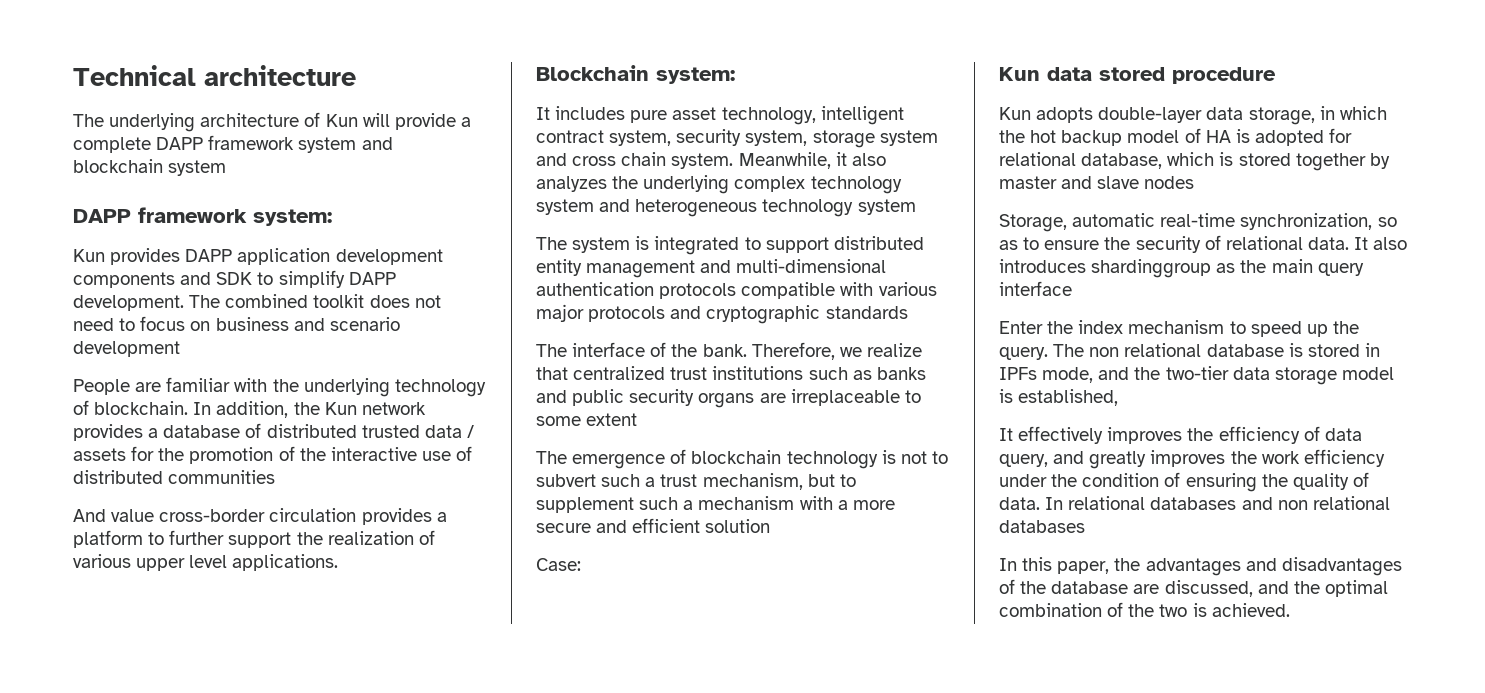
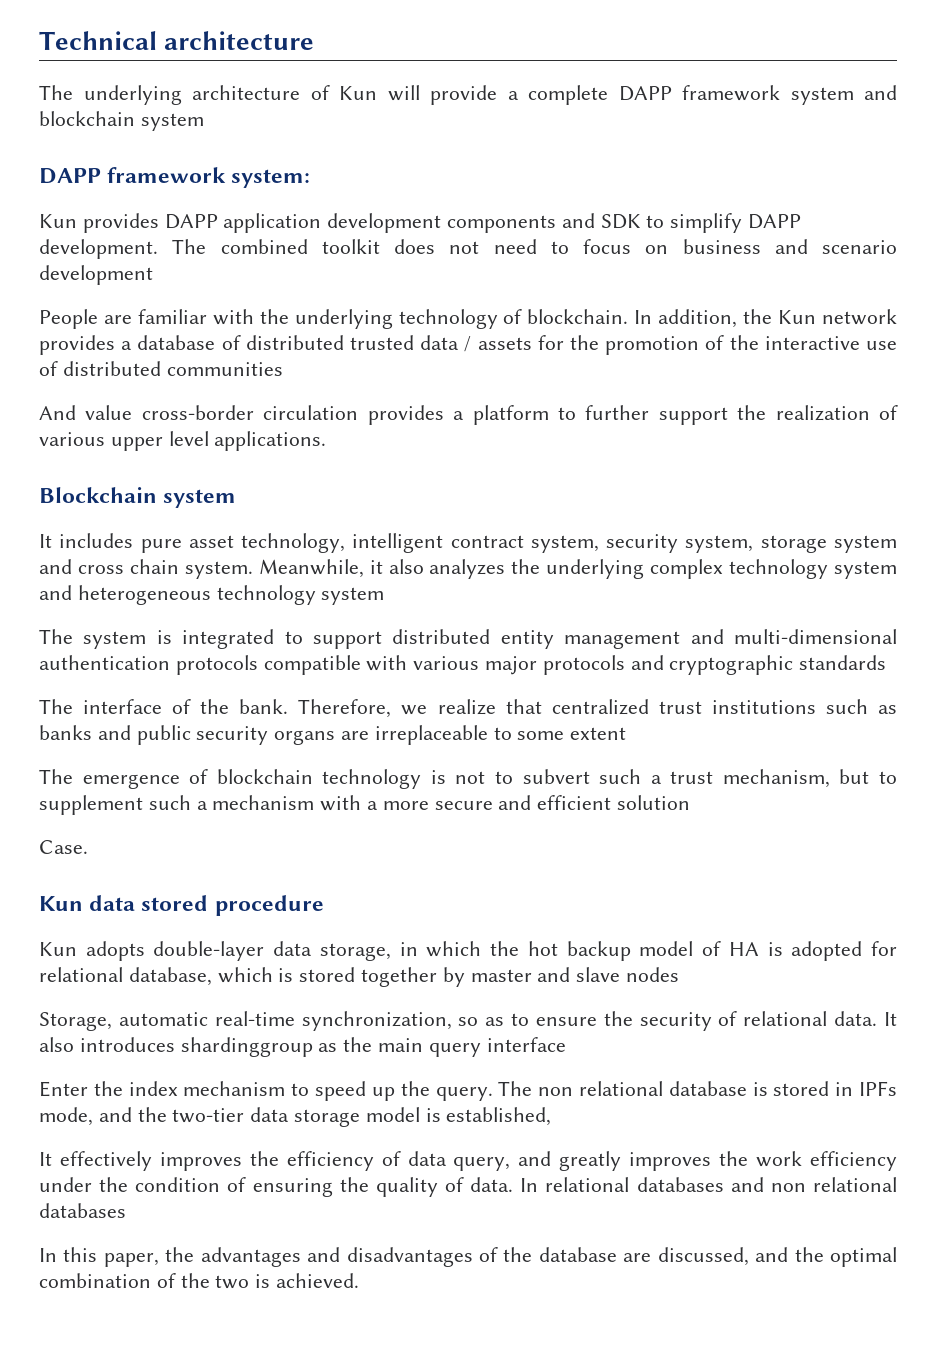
- Blockchain system:
+ Blockchain system
- Case:
+ Case.

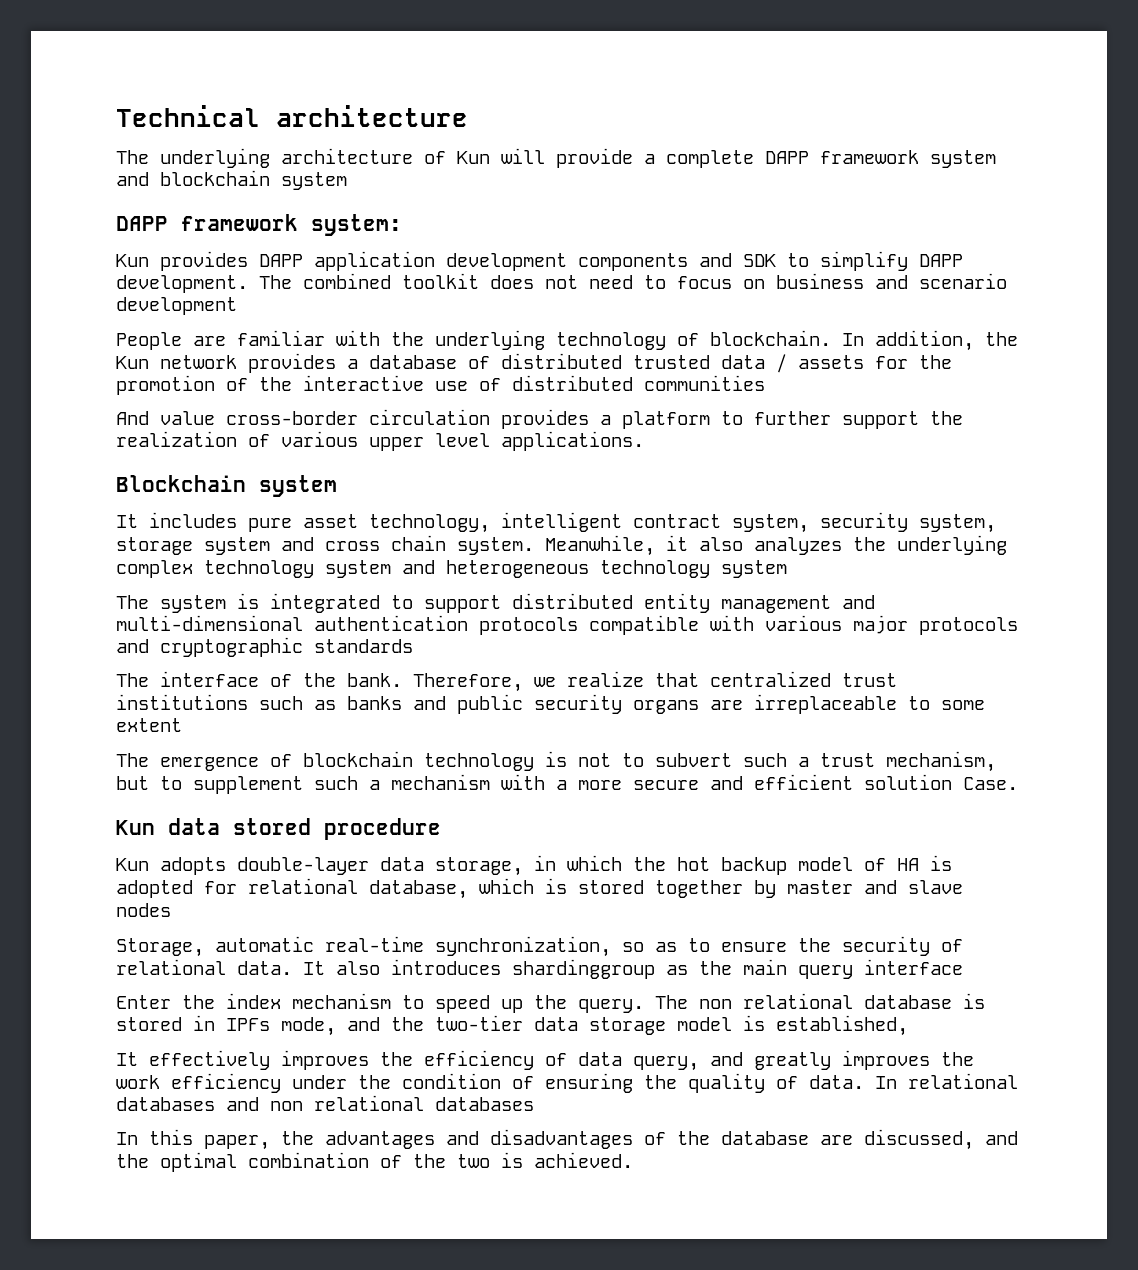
- The emergence of blockchain technology is not to subvert such a trust mechanism, but to supplement such a mechanism with a more secure and efficient solution
- Case.
+ The emergence of blockchain technology is not to subvert such a trust mechanism, but to supplement such a mechanism with a more secure and efficient solution Case.

